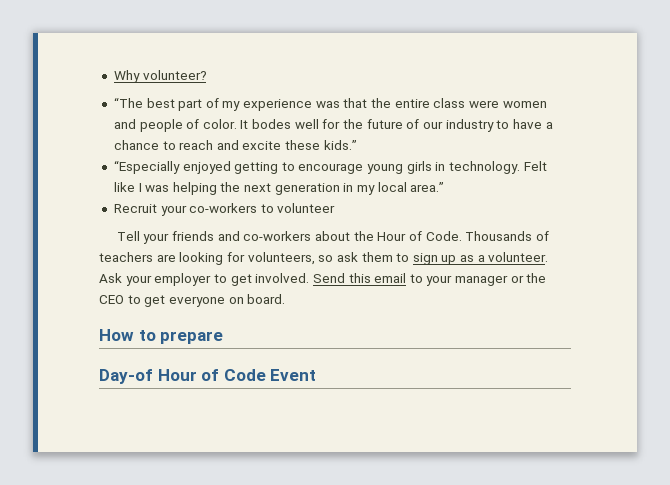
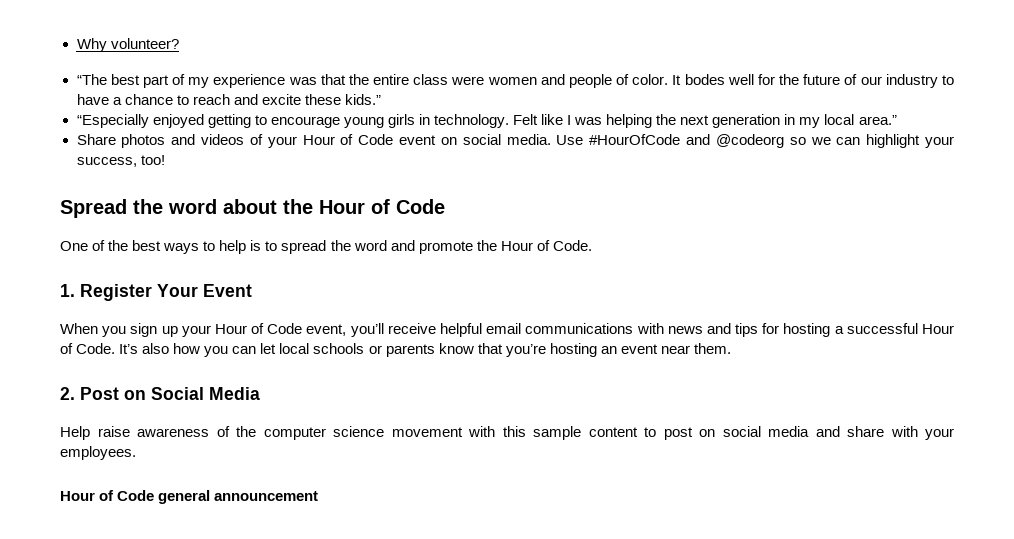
- Recruit your co-workers to volunteer
- Tell your friends and co-workers about the Hour of Code. Thousands of teachers are looking for volunteers, so ask them to sign up as a volunteer. Ask your employer to get involved. Send this email to your manager or the CEO to get everyone on board.
- How to prepare
- Day-of Hour of Code Event
+ Share photos and videos of your Hour of Code event on social media. Use #HourOfCode and @codeorg so we can highlight your success, too!
+ Spread the word about the Hour of Code
+ One of the best ways to help is to spread the word and promote the Hour of Code.
+ 1. Register Your Event
+ When you sign up your Hour of Code event, you’ll receive helpful email communications with news and tips for hosting a successful Hour of Code. It’s also how you can let local schools or parents know that you’re hosting an event near them.
+ 2. Post on Social Media
+ Help raise awareness of the computer science movement with this sample content to post on social media and share with your employees.
+ Hour of Code general announcement

